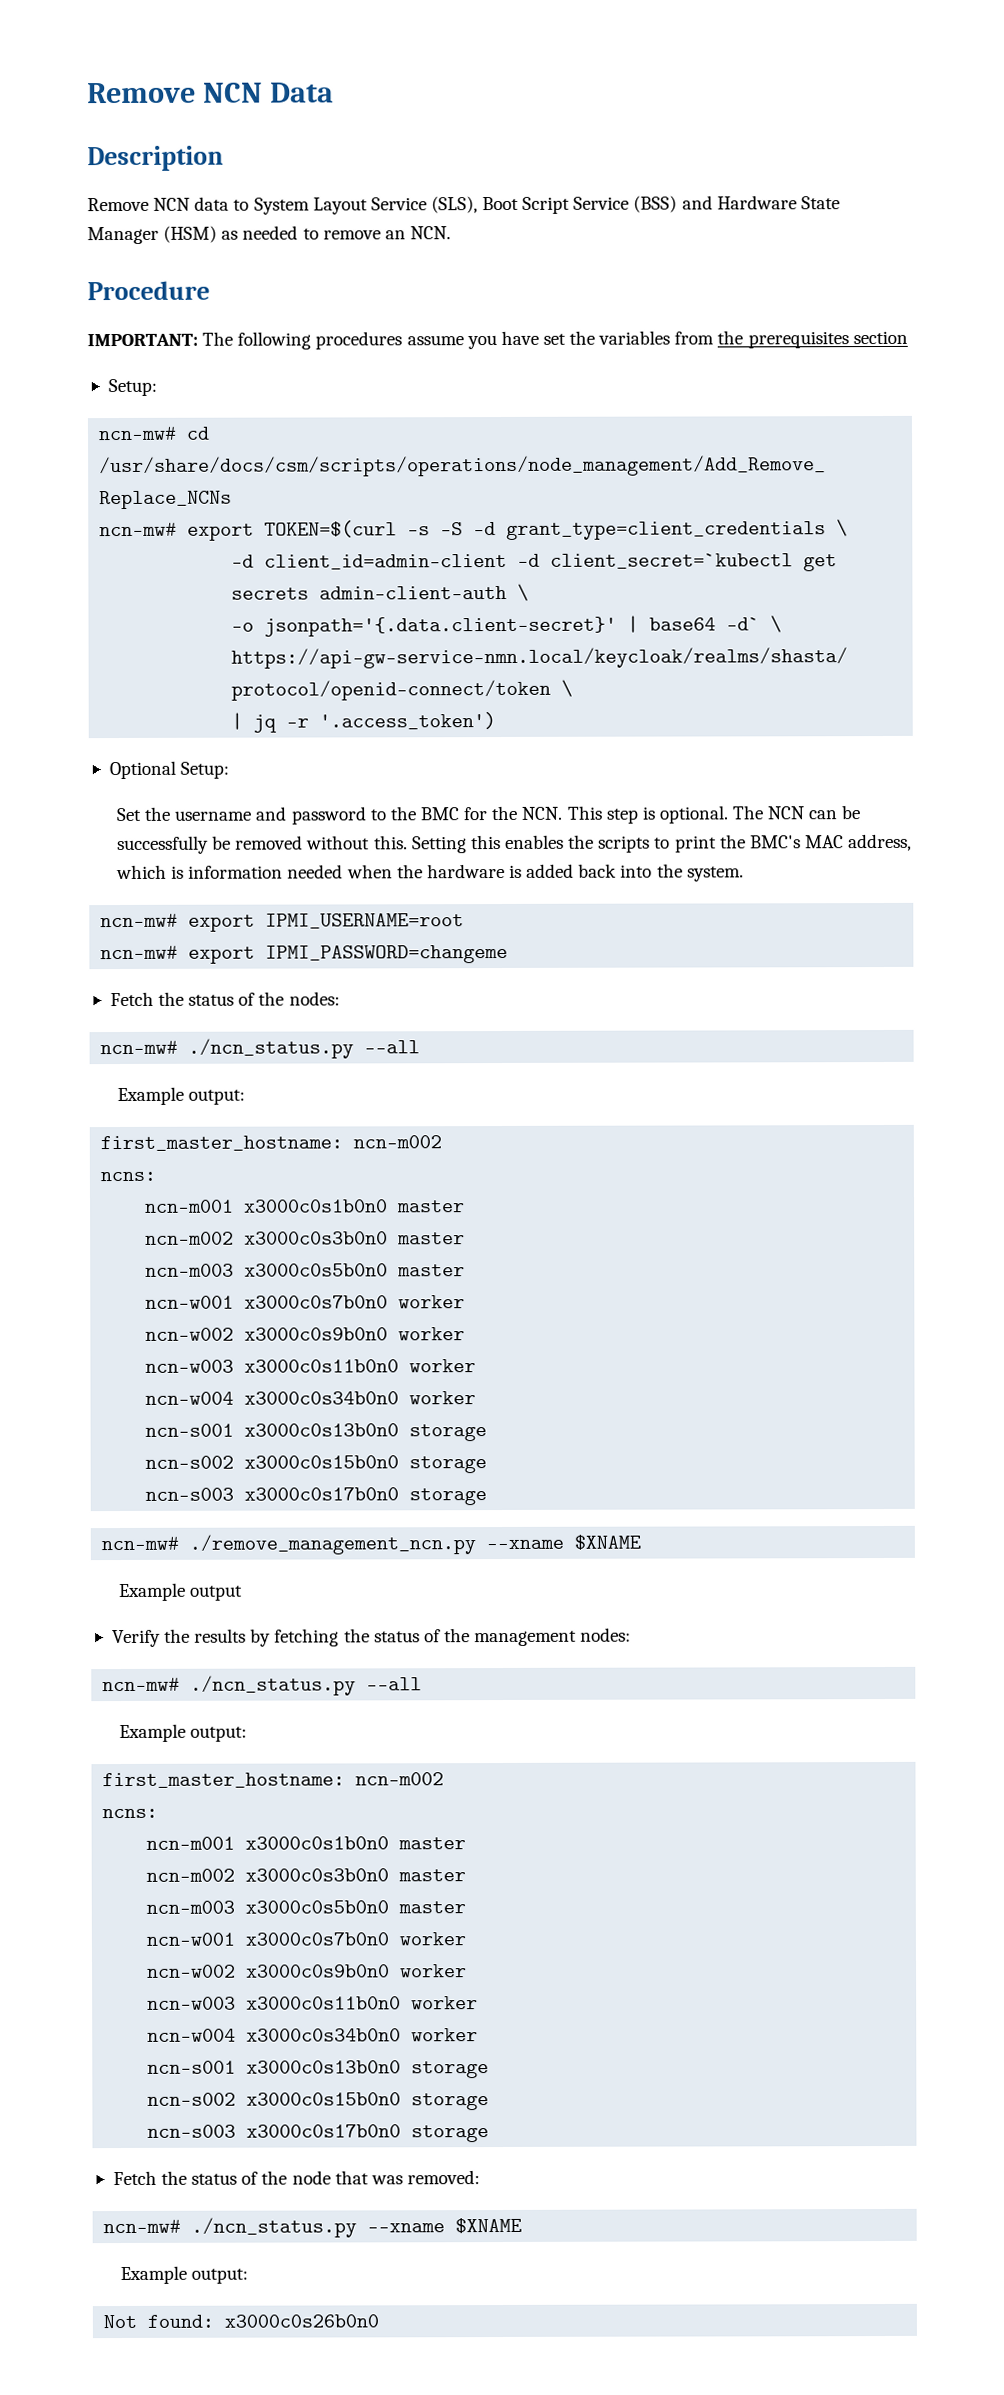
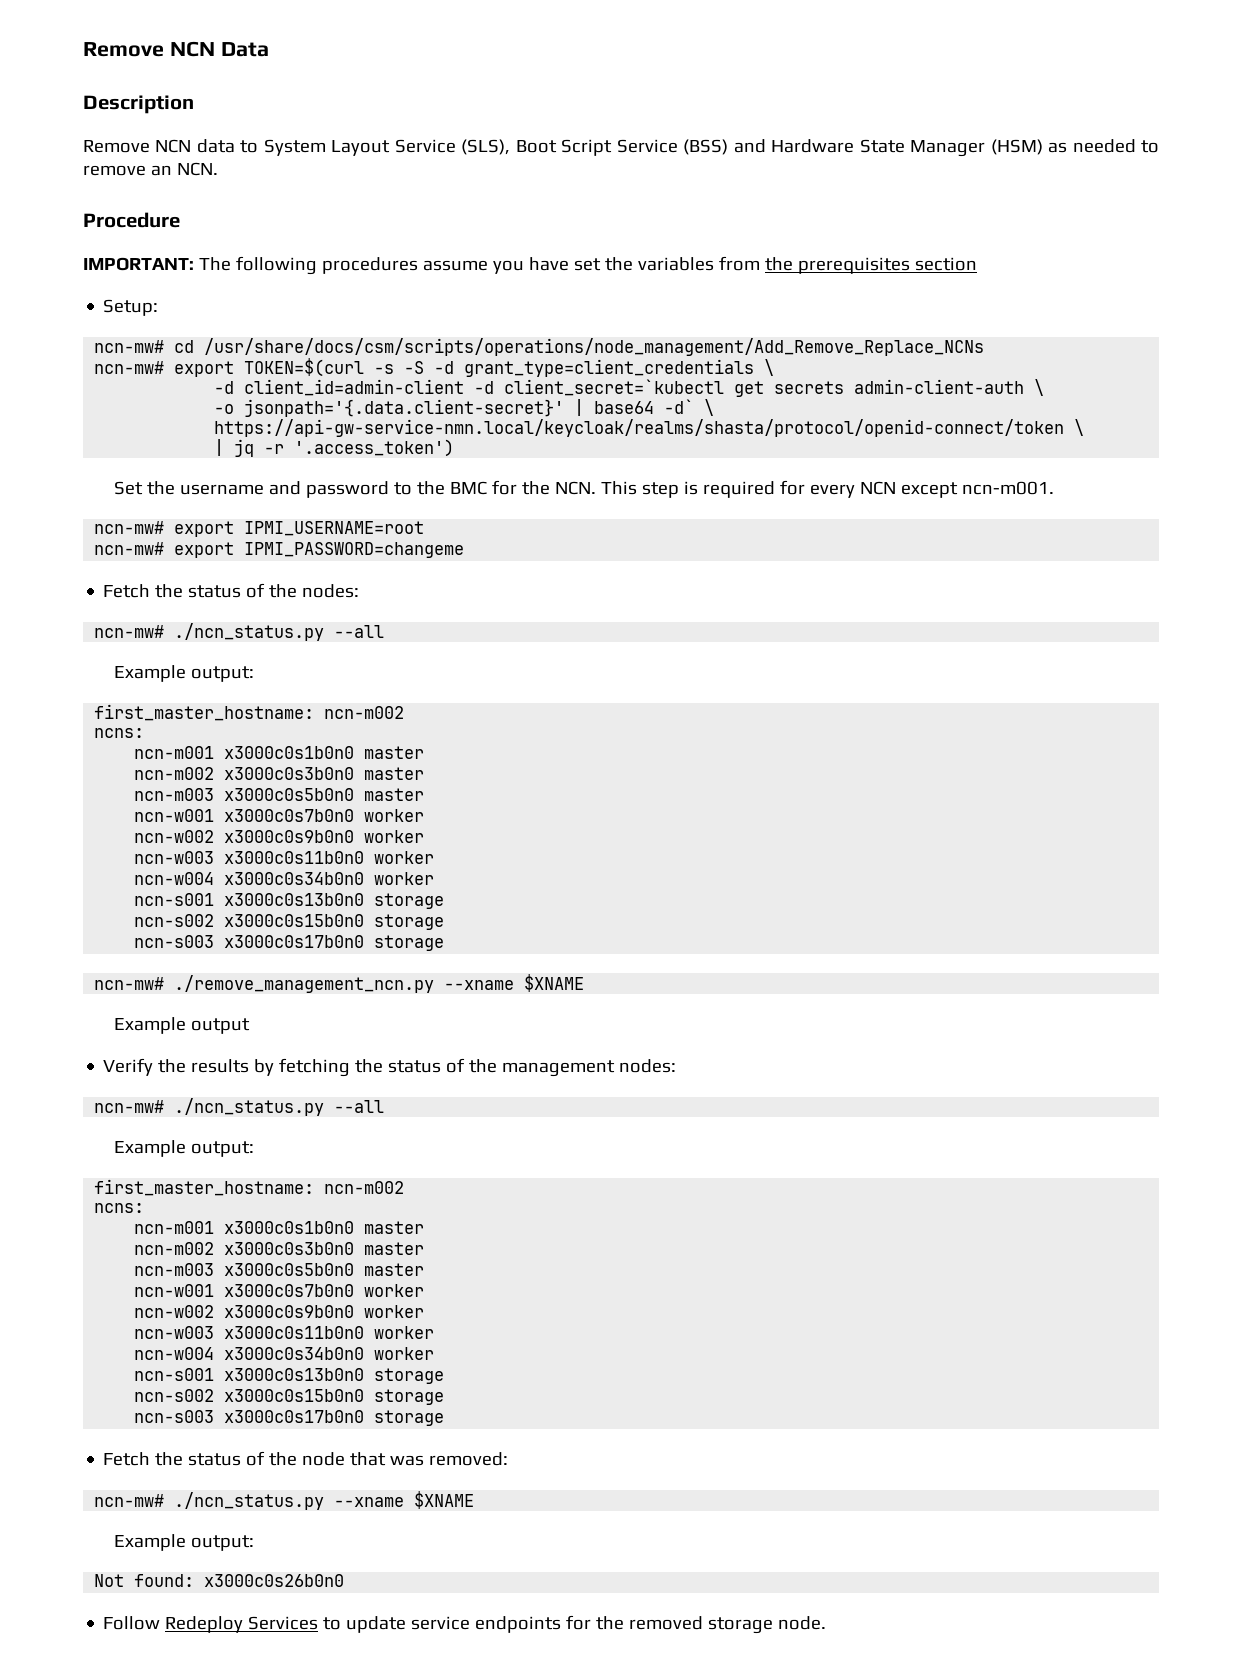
- Optional Setup:
- Set the username and password to the BMC for the NCN. This step is optional. The NCN can be successfully be removed without this. Setting this enables the scripts to print the BMC's MAC address, which is information needed when the hardware is added back into the system.
+ Set the username and password to the BMC for the NCN. This step is required for every NCN except ncn-m001.
+ Follow Redeploy Services to update service endpoints for the removed storage node.

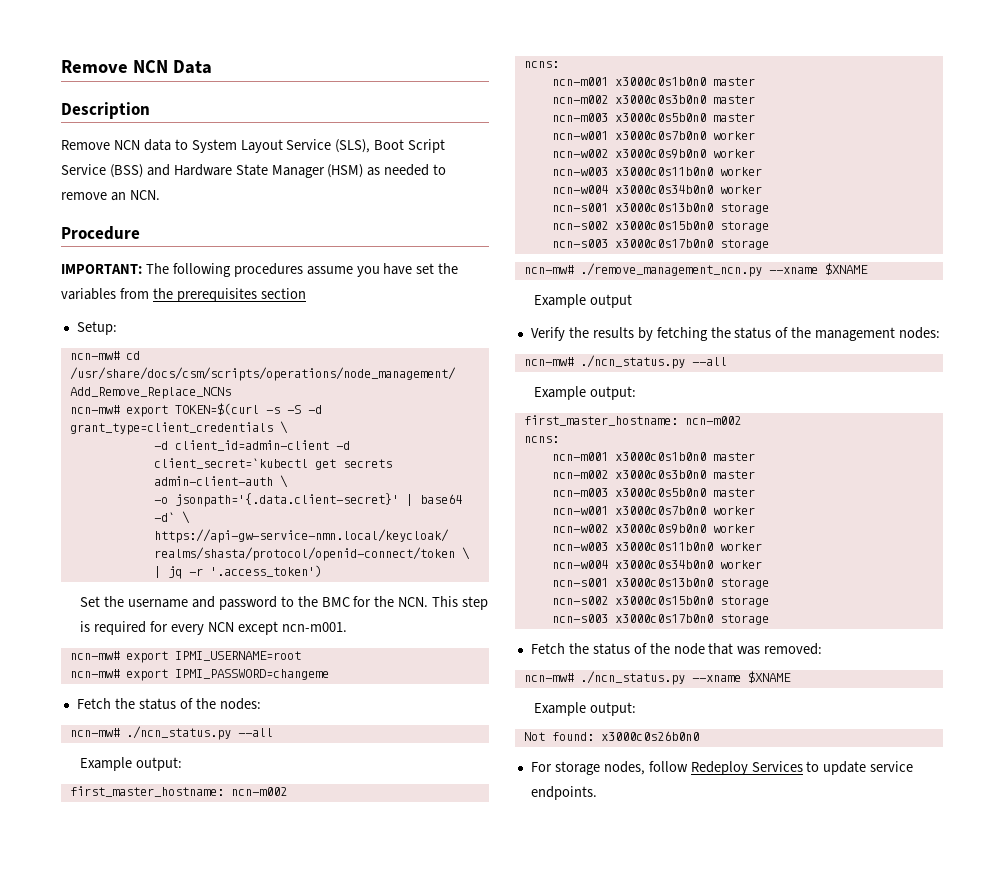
- Follow Redeploy Services to update service endpoints for the removed storage node.
+ For storage nodes, follow Redeploy Services to update service endpoints.

